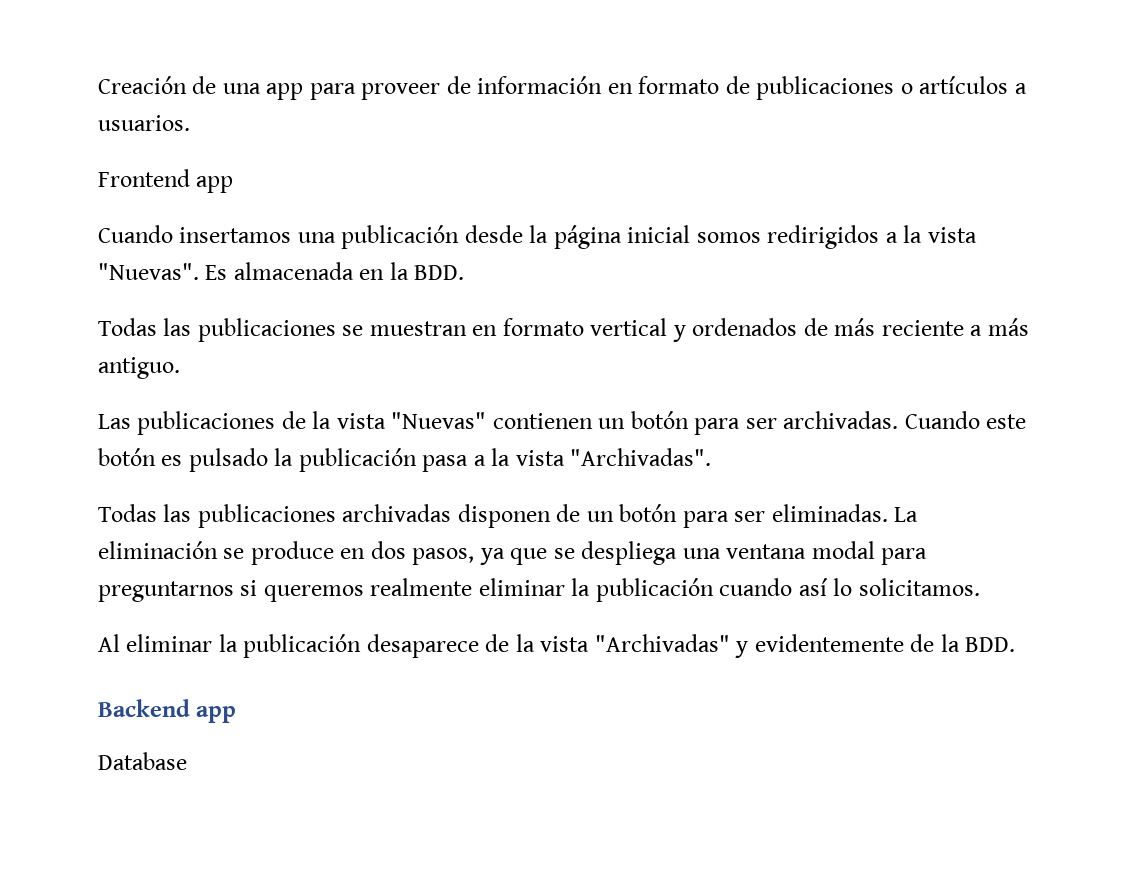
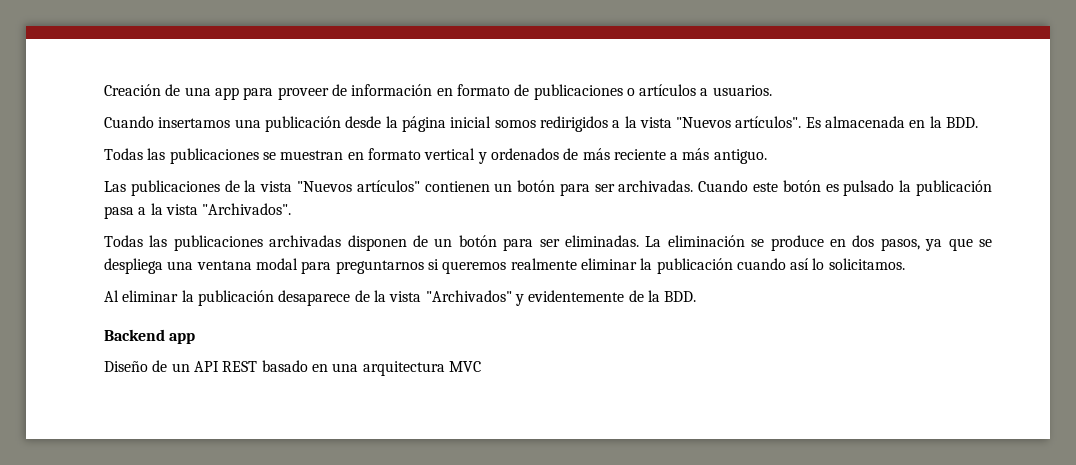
- Frontend app
- Cuando insertamos una publicación desde la página inicial somos redirigidos a la vista "Nuevas".
+ Cuando insertamos una publicación desde la página inicial somos redirigidos a la vista "Nuevos artículos".
- Las publicaciones de la vista "Nuevas" contienen un botón para ser archivadas.
+ Las publicaciones de la vista "Nuevos artículos" contienen un botón para ser archivadas.
- Cuando este botón es pulsado la publicación pasa a la vista "Archivadas".
+ Cuando este botón es pulsado la publicación pasa a la vista "Archivados".
- Al eliminar la publicación desaparece de la vista "Archivadas" y evidentemente de la BDD.
+ Al eliminar la publicación desaparece de la vista "Archivados" y evidentemente de la BDD.
- Database
+ Diseño de un API REST basado en una arquitectura MVC

